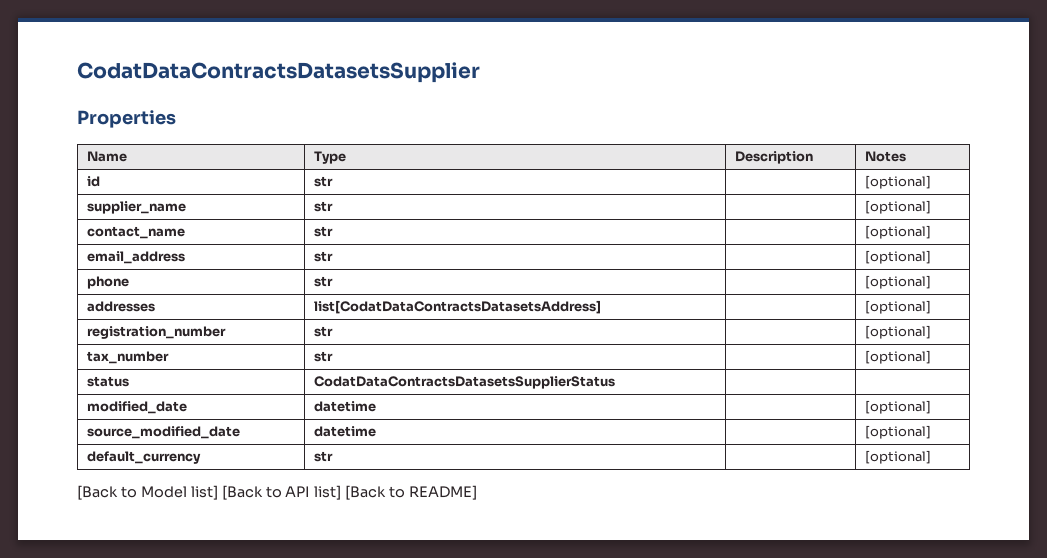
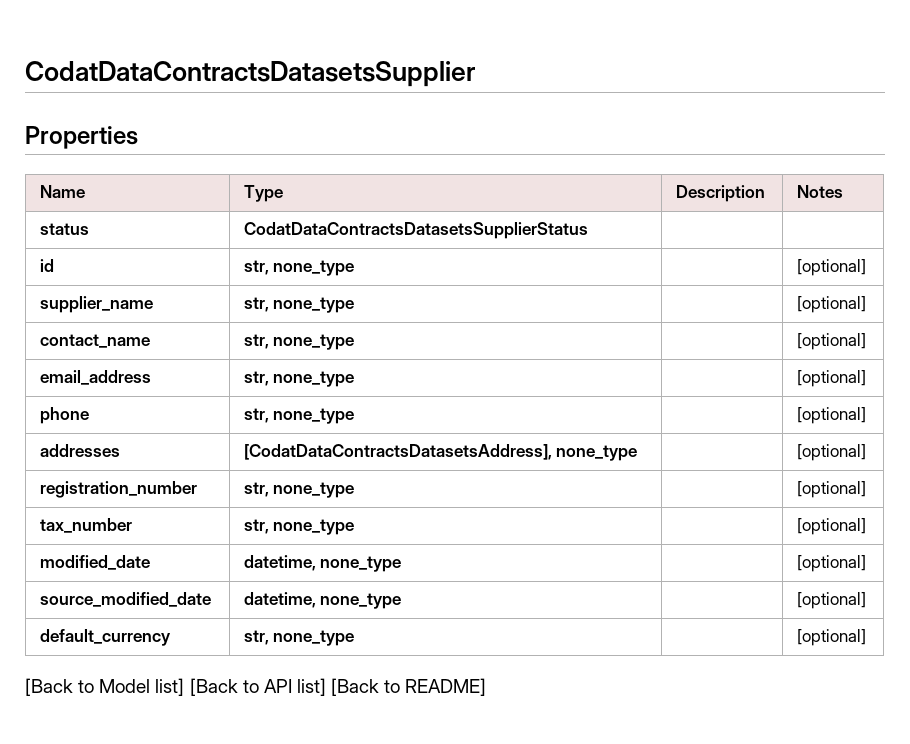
+ status | CodatDataContractsDatasetsSupplierStatus | |
- id | str | | [optional]
+ id | str, none_type | | [optional]
- supplier_name | str | | [optional]
+ supplier_name | str, none_type | | [optional]
- contact_name | str | | [optional]
+ contact_name | str, none_type | | [optional]
- email_address | str | | [optional]
+ email_address | str, none_type | | [optional]
- phone | str | | [optional]
+ phone | str, none_type | | [optional]
- addresses | list[CodatDataContractsDatasetsAddress] | | [optional]
+ addresses | [CodatDataContractsDatasetsAddress], none_type | | [optional]
- registration_number | str | | [optional]
+ registration_number | str, none_type | | [optional]
- tax_number | str | | [optional]
- status | CodatDataContractsDatasetsSupplierStatus | |
+ tax_number | str, none_type | | [optional]
- modified_date | datetime | | [optional]
+ modified_date | datetime, none_type | | [optional]
- source_modified_date | datetime | | [optional]
+ source_modified_date | datetime, none_type | | [optional]
- default_currency | str | | [optional]
+ default_currency | str, none_type | | [optional]

